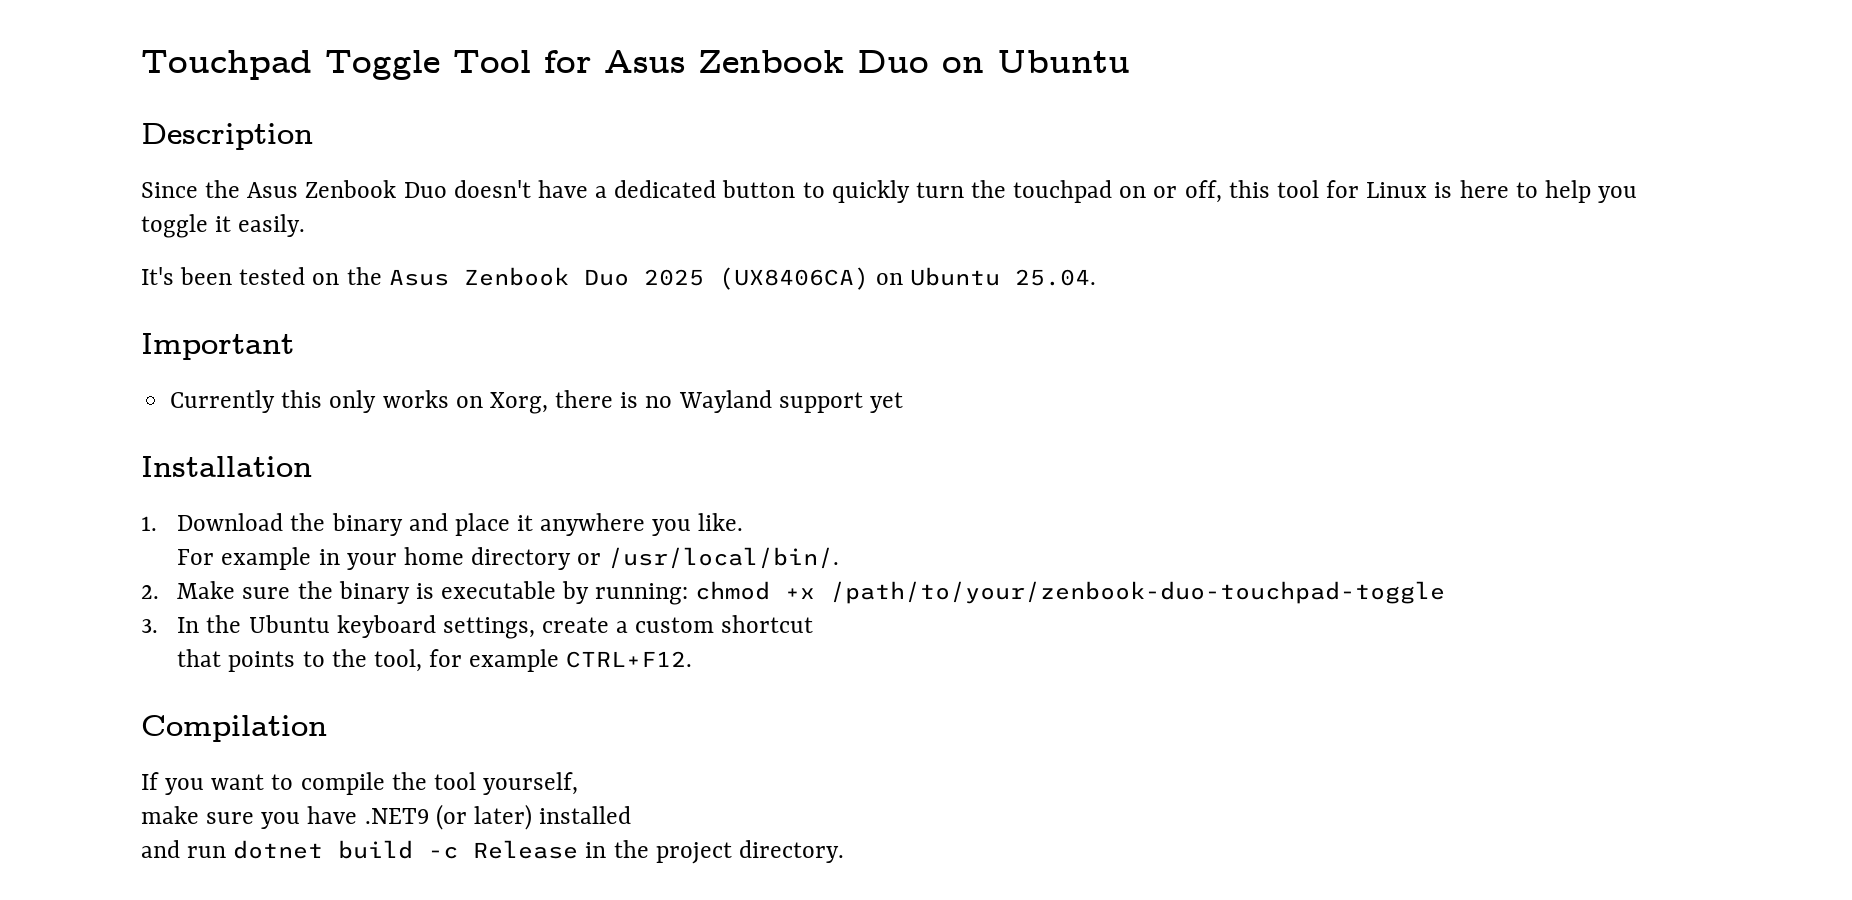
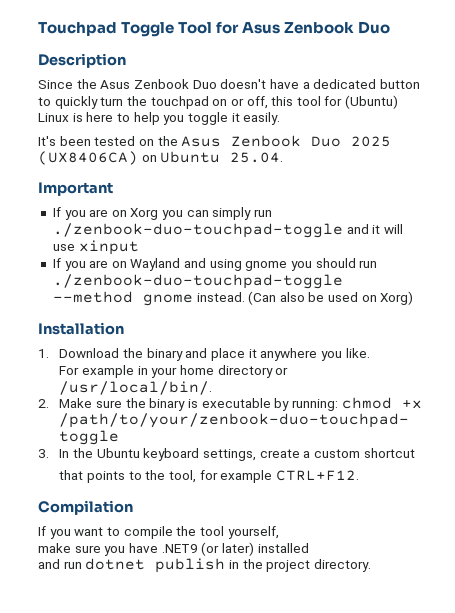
- Touchpad Toggle Tool for Asus Zenbook Duo on Ubuntu
+ Touchpad Toggle Tool for Asus Zenbook Duo
- Since the Asus Zenbook Duo doesn't have a dedicated button to quickly turn the touchpad on or off, this tool for Linux is here to help you toggle it easily.
+ Since the Asus Zenbook Duo doesn't have a dedicated button to quickly turn the touchpad on or off, this tool for (Ubuntu) Linux is here to help you toggle it easily.
- Currently this only works on Xorg, there is no Wayland support yet
+ If you are on Xorg you can simply run ./zenbook-duo-touchpad-toggle and it will use xinput
+ If you are on Wayland and using gnome you should run ./zenbook-duo-touchpad-toggle --method gnome instead. (Can also be used on Xorg)
- and run dotnet build -c Release in the project directory.
+ and run dotnet publish in the project directory.

